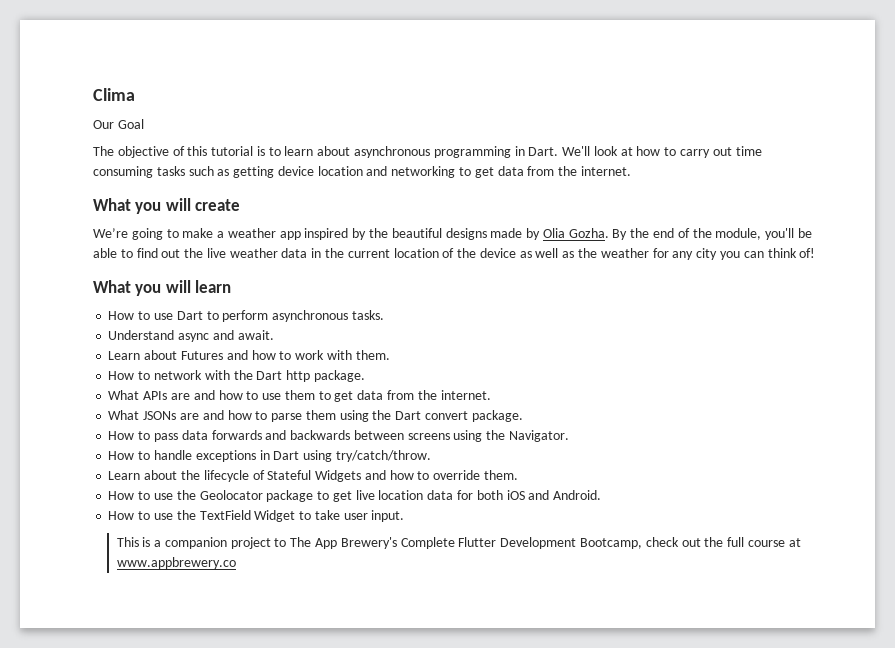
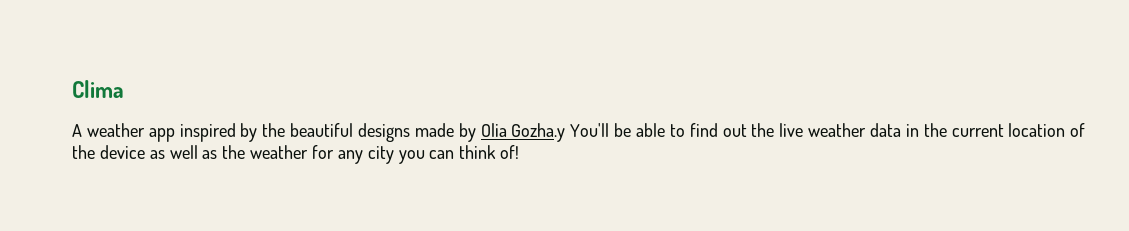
- Our Goal
- The objective of this tutorial is to learn about asynchronous programming in Dart. We'll look at how to carry out time consuming tasks such as getting device location and networking to get data from the internet.
- What you will create
- We’re going to make a weather app inspired by the beautiful designs made by Olia Gozha. By the end of the module, you'll be able to find out the live weather data in the current location of the device as well as the weather for any city you can think of!
+ A weather app inspired by the beautiful designs made by Olia Gozha.y You'll be able to find out the live weather data in the current location of the device as well as the weather for any city you can think of!
- What you will learn
- How to use Dart to perform asynchronous tasks.
- Understand async and await.
- Learn about Futures and how to work with them.
- How to network with the Dart http package.
- What APIs are and how to use them to get data from the internet.
- What JSONs are and how to parse them using the Dart convert package.
- How to pass data forwards and backwards between screens using the Navigator.
- How to handle exceptions in Dart using try/catch/throw.
- Learn about the lifecycle of Stateful Widgets and how to override them.
- How to use the Geolocator package to get live location data for both iOS and Android.
- How to use the TextField Widget to take user input.
- This is a companion project to The App Brewery's Complete Flutter Development Bootcamp, check out the full course at www.appbrewery.co

